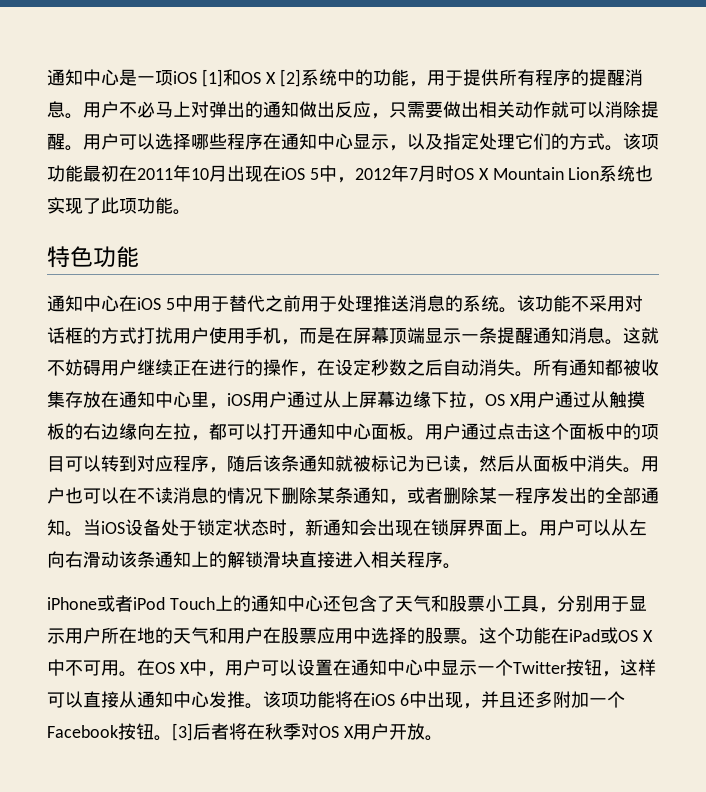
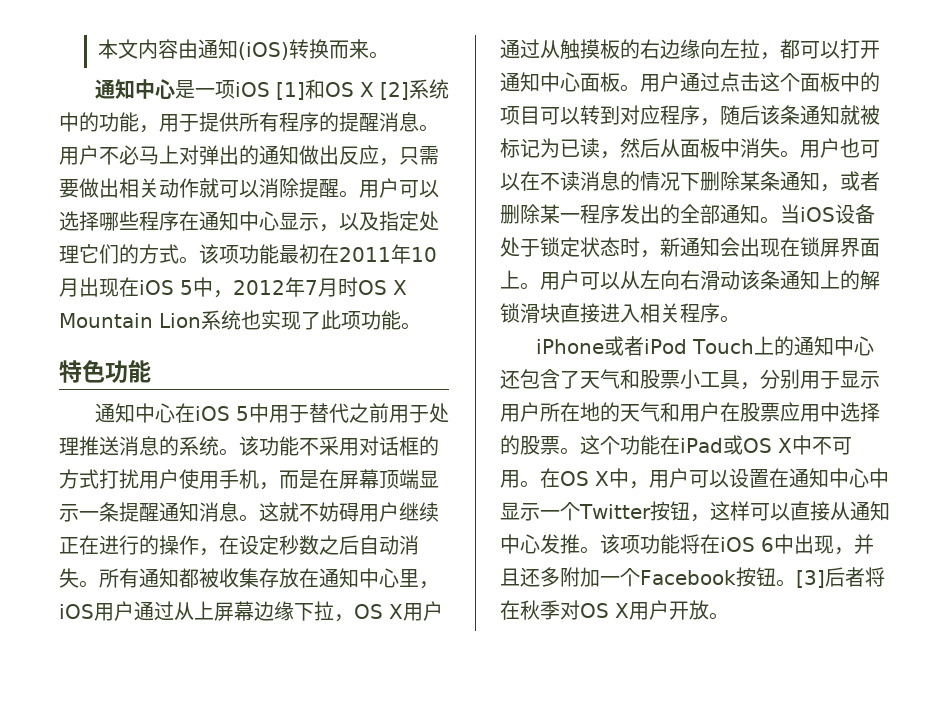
+ 本文内容由通知(iOS)转换而来。

